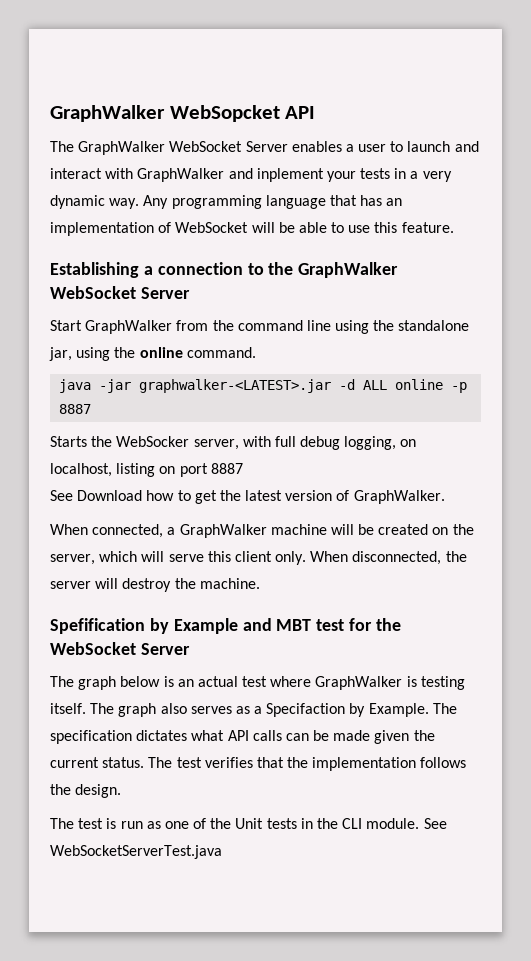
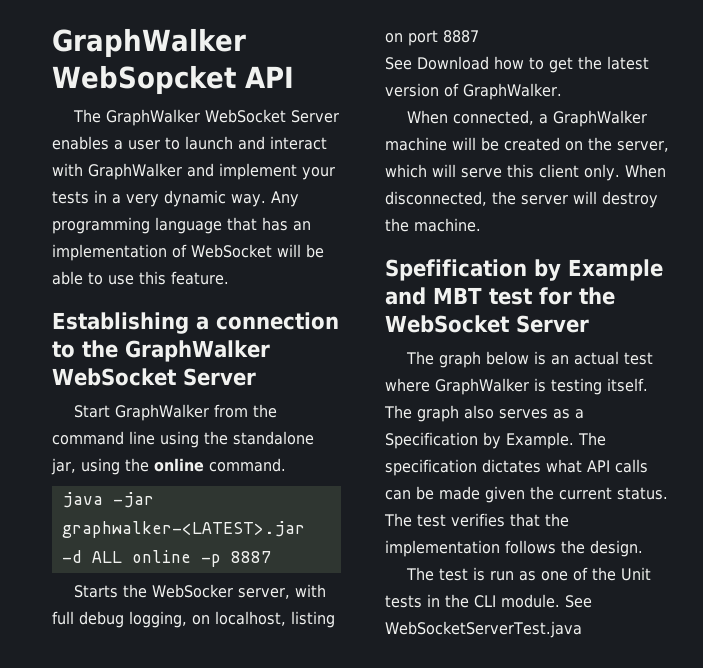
- The GraphWalker WebSocket Server enables a user to launch and interact with GraphWalker and inplement your tests in a very dynamic way.
+ The GraphWalker WebSocket Server enables a user to launch and interact with GraphWalker and implement your tests in a very dynamic way.
- The graph also serves as a Specifaction by Example.
+ The graph also serves as a Specification by Example.

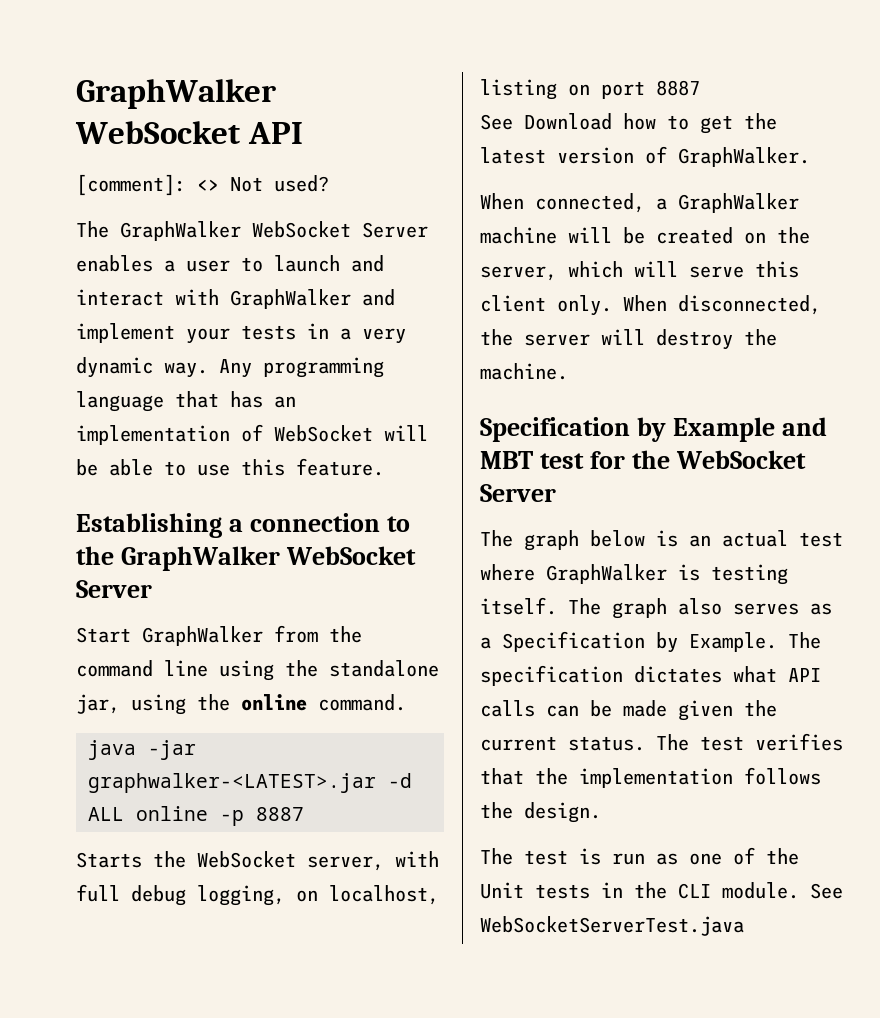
- GraphWalker WebSopcket API
+ GraphWalker WebSocket API
+ [comment]: <> Not used?
- Starts the WebSocker server, with full debug logging, on localhost, listing on port 8887
+ Starts the WebSocket server, with full debug logging, on localhost, listing on port 8887
- Spefification by Example and MBT test for the WebSocket Server
+ Specification by Example and MBT test for the WebSocket Server

